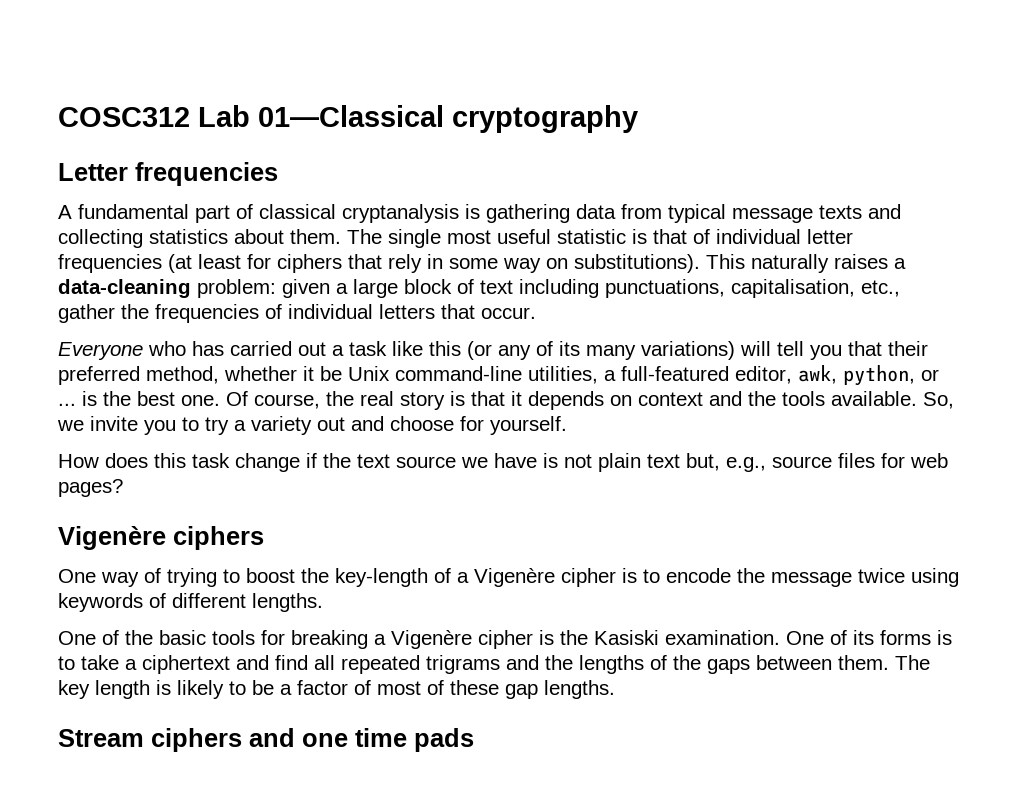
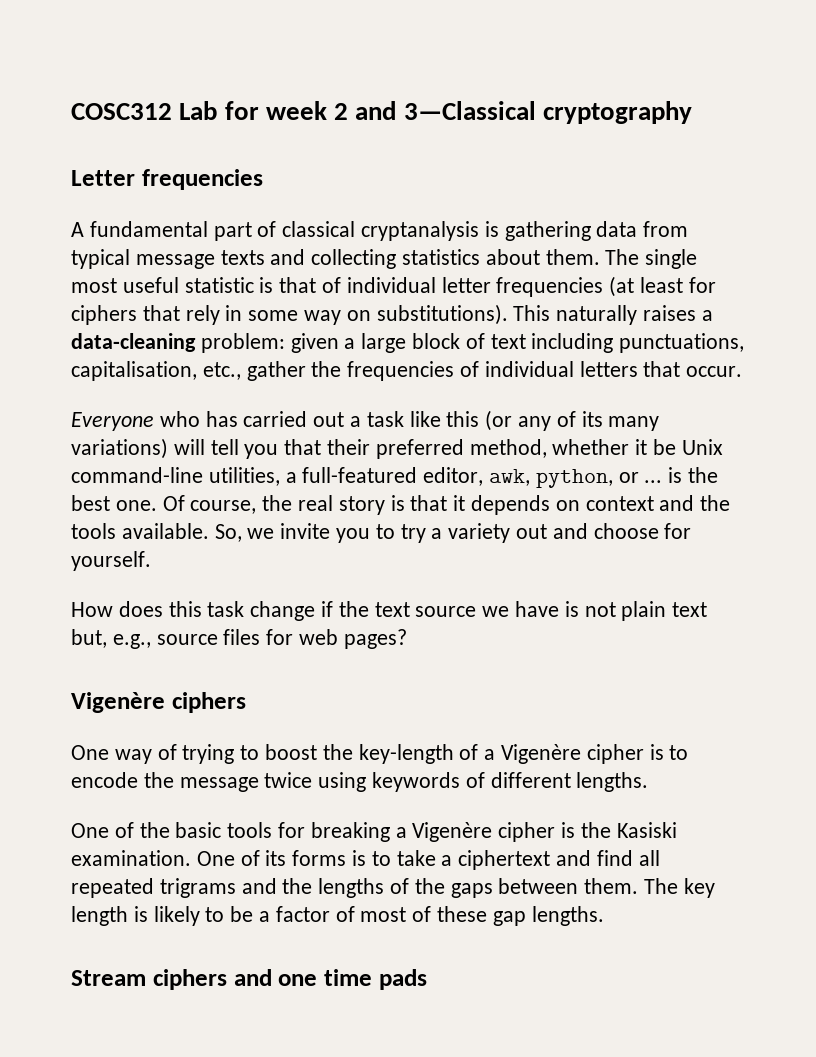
- COSC312 Lab 01—Classical cryptography
+ COSC312 Lab for week 2 and 3—Classical cryptography

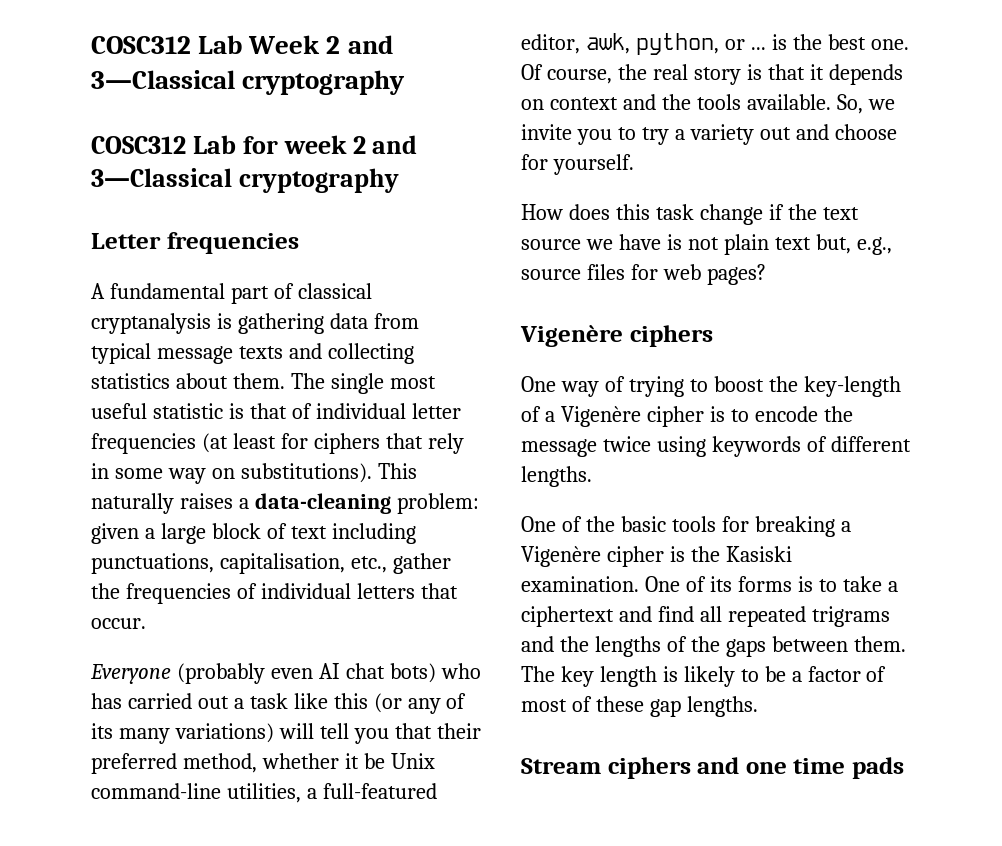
+ COSC312 Lab Week 2 and 3—Classical cryptography
- Everyone who has carried out a task like this (or any of its many variations) will tell you that their preferred method, whether it be Unix command-line utilities, a full-featured editor, awk, python, or ... is the best one.
+ Everyone (probably even AI chat bots) who has carried out a task like this (or any of its many variations) will tell you that their preferred method, whether it be Unix command-line utilities, a full-featured editor, awk, python, or ... is the best one.

